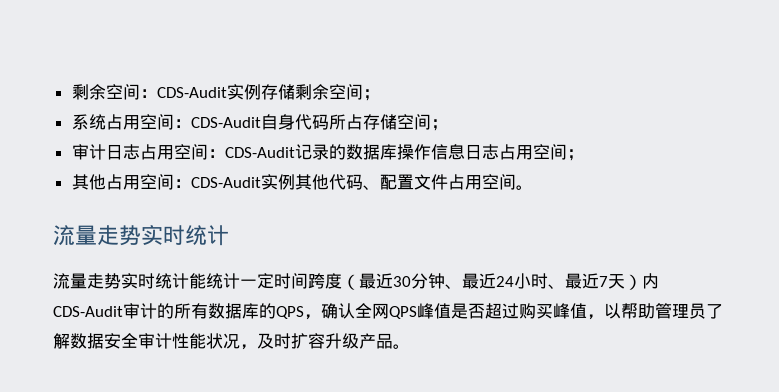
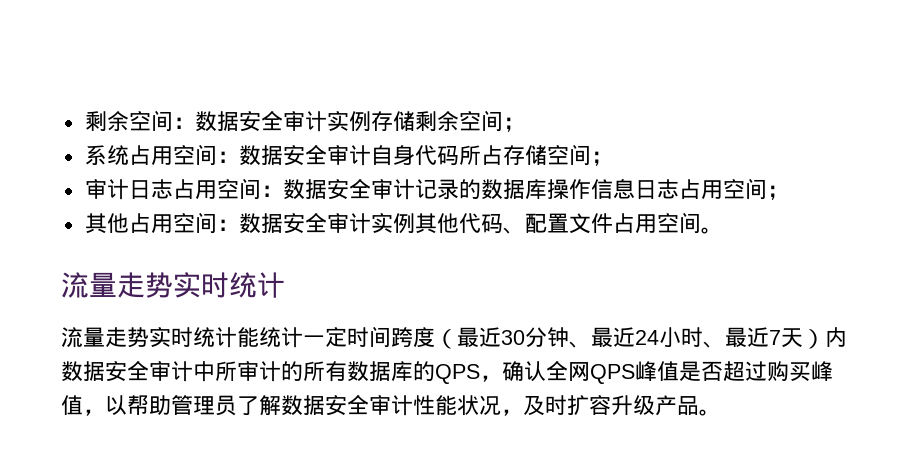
- 剩余空间：CDS-Audit实例存储剩余空间；
+ 剩余空间：数据安全审计实例存储剩余空间；
- 系统占用空间：CDS-Audit自身代码所占存储空间；
+ 系统占用空间：数据安全审计自身代码所占存储空间；
- 审计日志占用空间：CDS-Audit记录的数据库操作信息日志占用空间；
+ 审计日志占用空间：数据安全审计记录的数据库操作信息日志占用空间；
- 其他占用空间：CDS-Audit实例其他代码、配置文件占用空间。
+ 其他占用空间：数据安全审计实例其他代码、配置文件占用空间。
- 流量走势实时统计能统计一定时间跨度（最近30分钟、最近24小时、最近7天）内CDS-Audit审计的所有数据库的QPS，确认全网QPS峰值是否超过购买峰值，以帮助管理员了解数据安全审计性能状况，及时扩容升级产品。
+ 流量走势实时统计能统计一定时间跨度（最近30分钟、最近24小时、最近7天）内数据安全审计中所审计的所有数据库的QPS，确认全网QPS峰值是否超过购买峰值，以帮助管理员了解数据安全审计性能状况，及时扩容升级产品。

